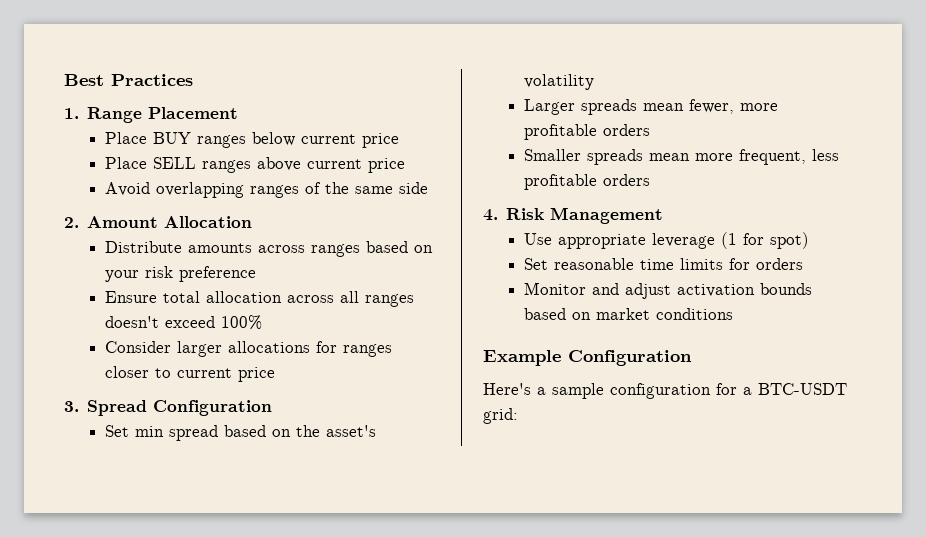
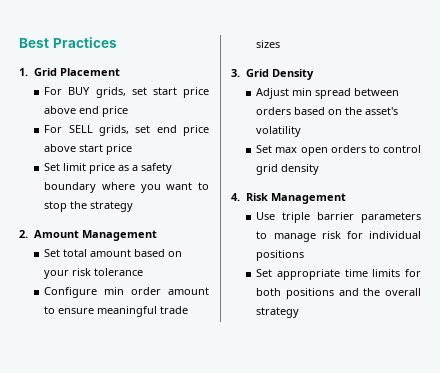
- 1. Range Placement
+ 1. Grid Placement
- Place BUY ranges below current price
- Place SELL ranges above current price
- Avoid overlapping ranges of the same side
- 2. Amount Allocation
- Distribute amounts across ranges based on your risk preference
- Ensure total allocation across all ranges doesn't exceed 100%
- Consider larger allocations for ranges closer to current price
- 3. Spread Configuration
- Set min spread based on the asset's volatility
+ For BUY grids, set start price above end price
+ For SELL grids, set end price above start price
+ Set limit price as a safety boundary where you want to stop the strategy
+ 2. Amount Management
+ Set total amount based on your risk tolerance
+ Configure min order amount to ensure meaningful trade sizes
+ 3. Grid Density
+ Adjust min spread between orders based on the asset's volatility
- Larger spreads mean fewer, more profitable orders
- Smaller spreads mean more frequent, less profitable orders
+ Set max open orders to control grid density
  4. Risk Management
- Use appropriate leverage (1 for spot)
- Set reasonable time limits for orders
- Monitor and adjust activation bounds based on market conditions
- Example Configuration
- Here's a sample configuration for a BTC-USDT grid:
+ Use triple barrier parameters to manage risk for individual positions
+ Set appropriate time limits for both positions and the overall strategy

